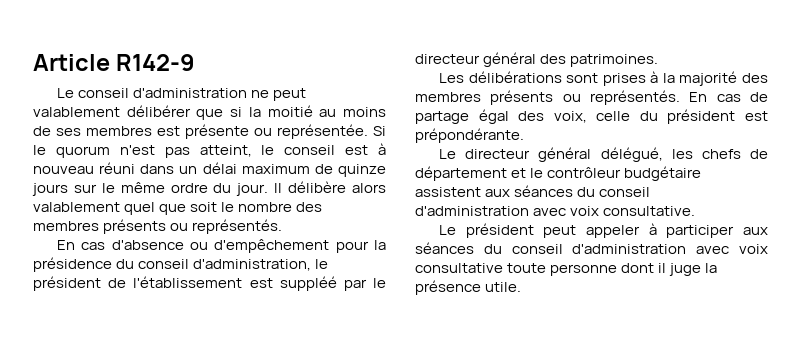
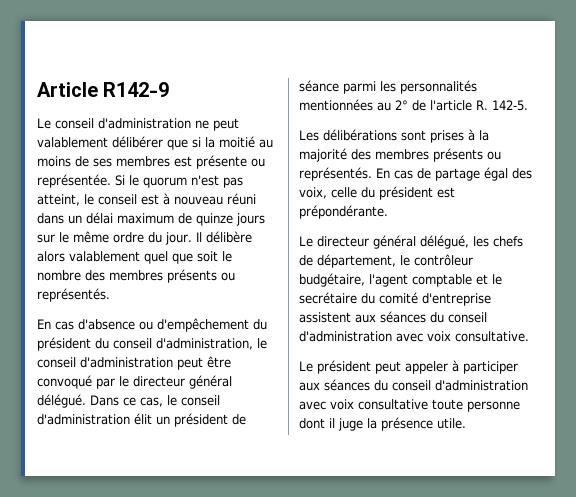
- En cas d'absence ou d'empêchement pour la présidence du conseil d'administration, le président de l'établissement est suppléé par le directeur général des patrimoines.
+ En cas d'absence ou d'empêchement du président du conseil d'administration, le conseil d'administration peut être convoqué par le directeur général délégué. Dans ce cas, le conseil d'administration élit un président de séance parmi les personnalités mentionnées au 2° de l'article R. 142-5.
- Le directeur général délégué, les chefs de département et le contrôleur budgétaire assistent aux séances du conseil d'administration avec voix consultative.
+ Le directeur général délégué, les chefs de département, le contrôleur budgétaire, l'agent comptable et le secrétaire du comité d'entreprise assistent aux séances du conseil d'administration avec voix consultative.

